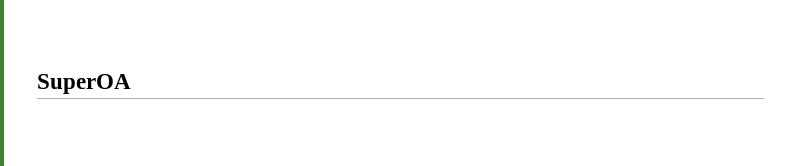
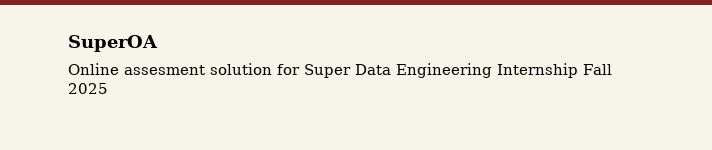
+ Online assesment solution for Super Data Engineering Internship Fall 2025

